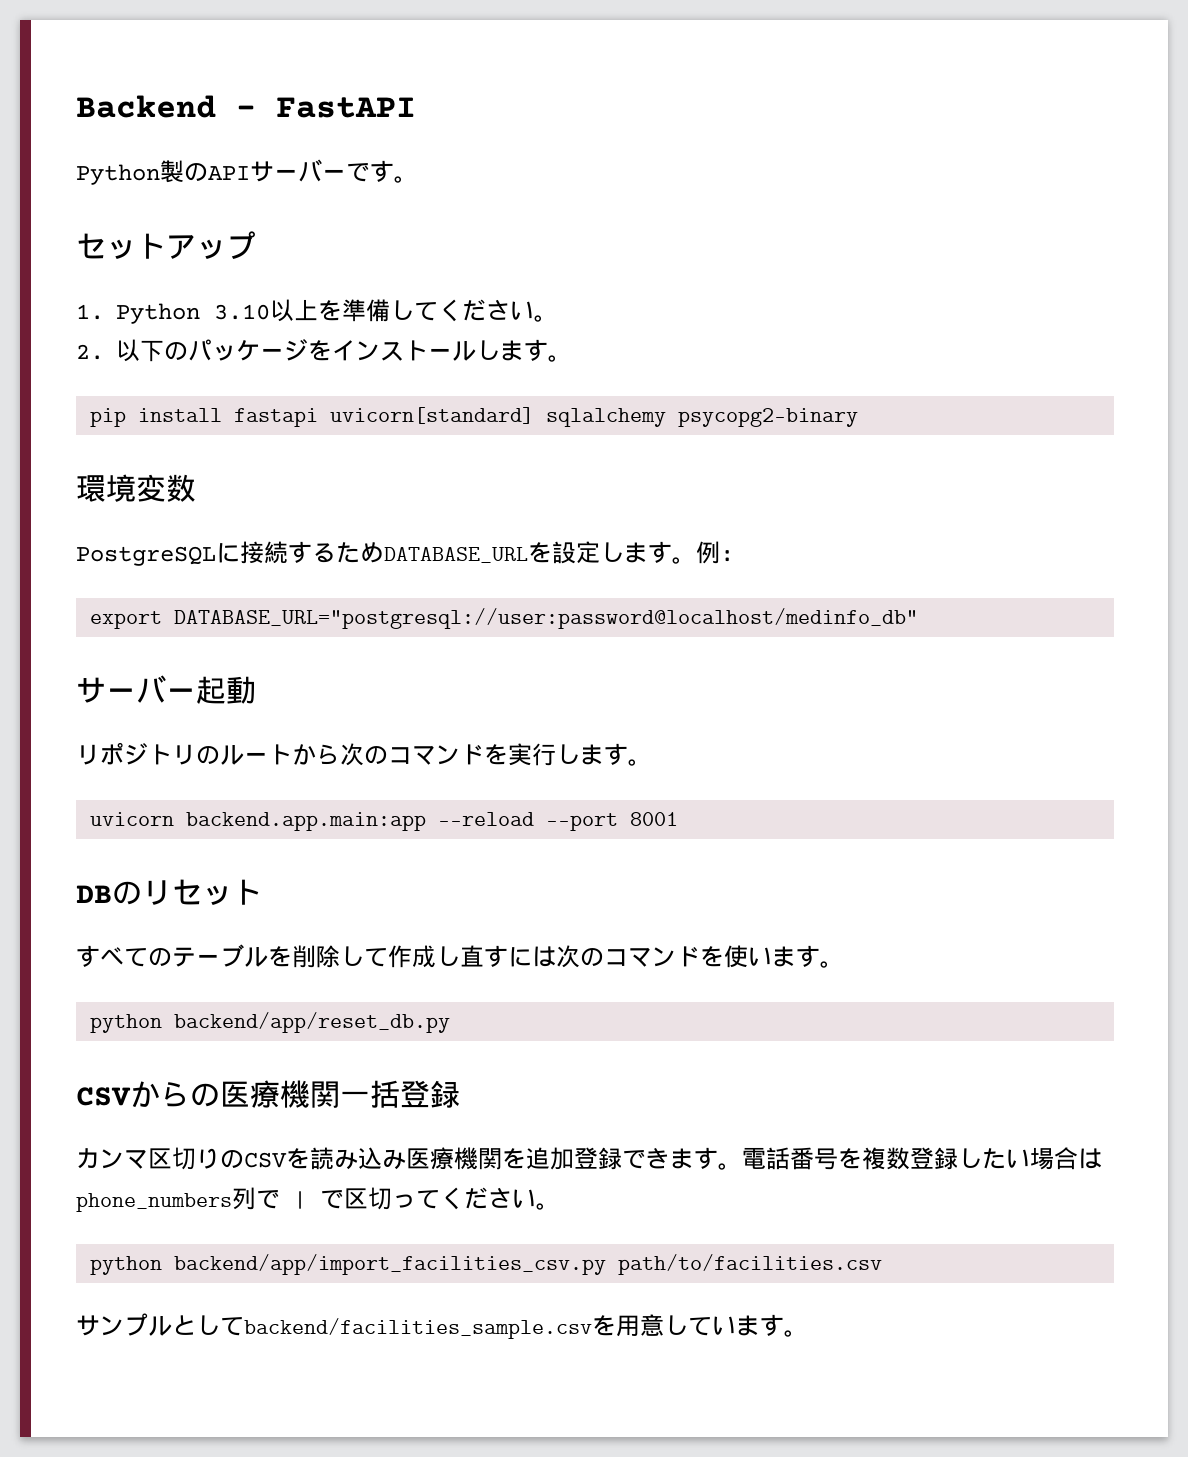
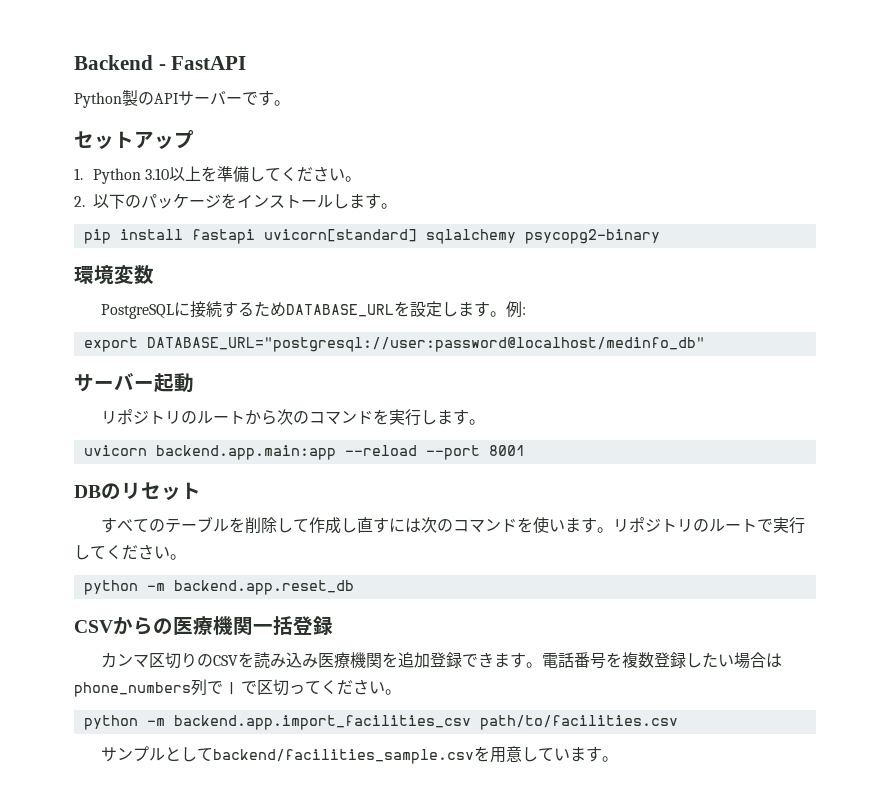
- すべてのテーブルを削除して作成し直すには次のコマンドを使います。
- python backend/app/reset_db.py
+ すべてのテーブルを削除して作成し直すには次のコマンドを使います。リポジトリのルートで実行してください。
+ python -m backend.app.reset_db
- python backend/app/import_facilities_csv.py path/to/facilities.csv
+ python -m backend.app.import_facilities_csv path/to/facilities.csv

